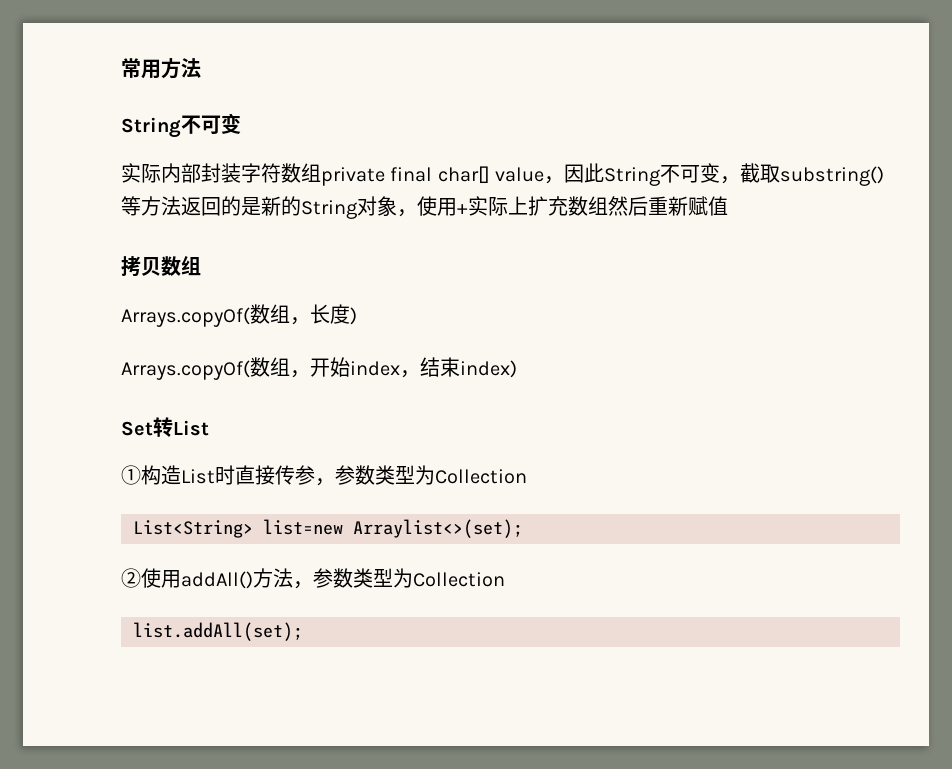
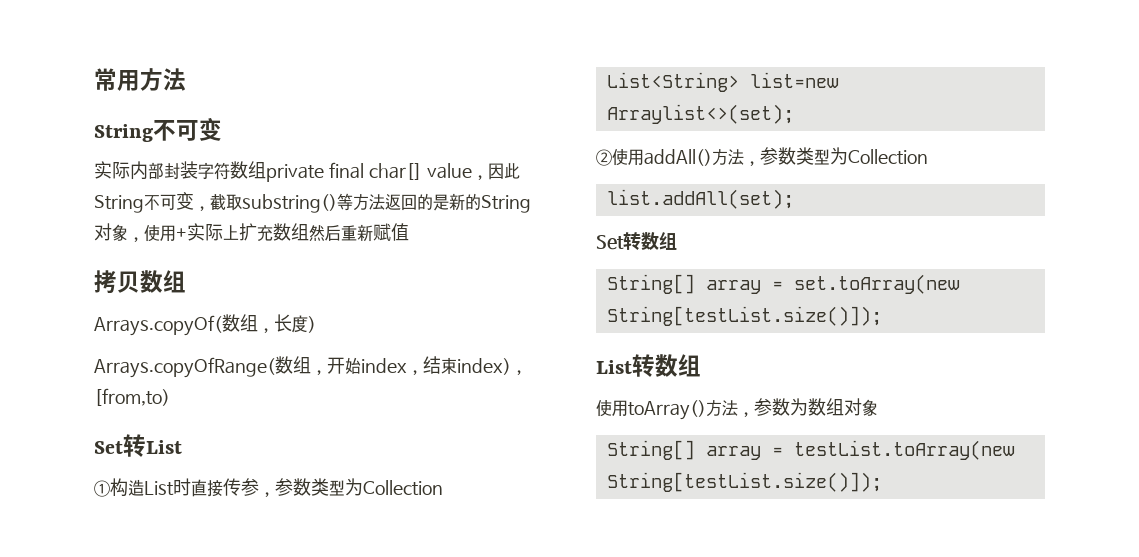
- Arrays.copyOf(数组，开始index，结束index)
+ Arrays.copyOfRange(数组，开始index，结束index)，[from,to)
+ Set转数组
+ String[] array = set.toArray(new String[testList.size()]);
+ List转数组
+ 使用toArray()方法，参数为数组对象
+ String[] array = testList.toArray(new String[testList.size()]);

